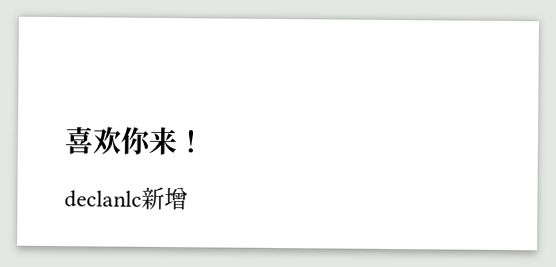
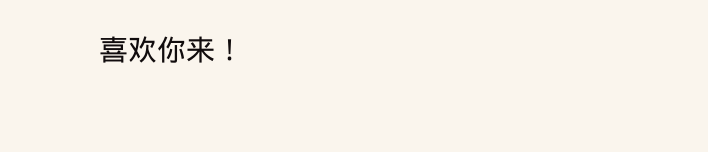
- declanlc新增

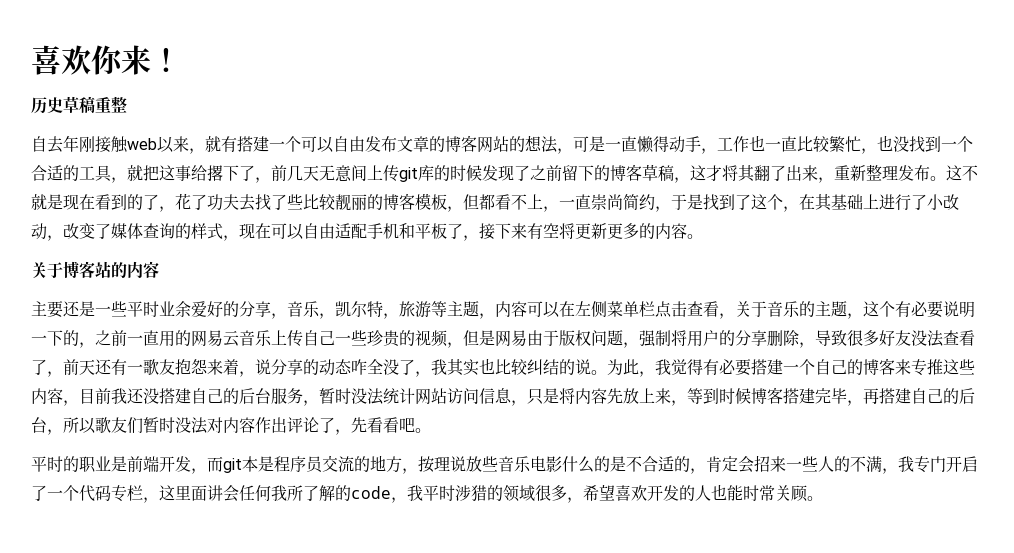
+ 历史草稿重整
+ 自去年刚接触web以来，就有搭建一个可以自由发布文章的博客网站的想法，可是一直懒得动手，工作也一直比较繁忙，也没找到一个合适的工具，就把这事给撂下了，前几天无意间上传git库的时候发现了之前留下的博客草稿，这才将其翻了出来，重新整理发布。这不就是现在看到的了，花了功夫去找了些比较靓丽的博客模板，但都看不上，一直崇尚简约，于是找到了这个，在其基础上进行了小改动，改变了媒体查询的样式，现在可以自由适配手机和平板了，接下来有空将更新更多的内容。
+ 关于博客站的内容
+ 主要还是一些平时业余爱好的分享，音乐，凯尔特，旅游等主题，内容可以在左侧菜单栏点击查看，关于音乐的主题，这个有必要说明一下的，之前一直用的网易云音乐上传自己一些珍贵的视频，但是网易由于版权问题，强制将用户的分享删除，导致很多好友没法查看了，前天还有一歌友抱怨来着，说分享的动态咋全没了，我其实也比较纠结的说。为此，我觉得有必要搭建一个自己的博客来专推这些内容，目前我还没搭建自己的后台服务，暂时没法统计网站访问信息，只是将内容先放上来，等到时候博客搭建完毕，再搭建自己的后台，所以歌友们暂时没法对内容作出评论了，先看看吧。
+ 平时的职业是前端开发，而git本是程序员交流的地方，按理说放些音乐电影什么的是不合适的，肯定会招来一些人的不满，我专门开启了一个代码专栏，这里面讲会任何我所了解的code，我平时涉猎的领域很多，希望喜欢开发的人也能时常关顾。

